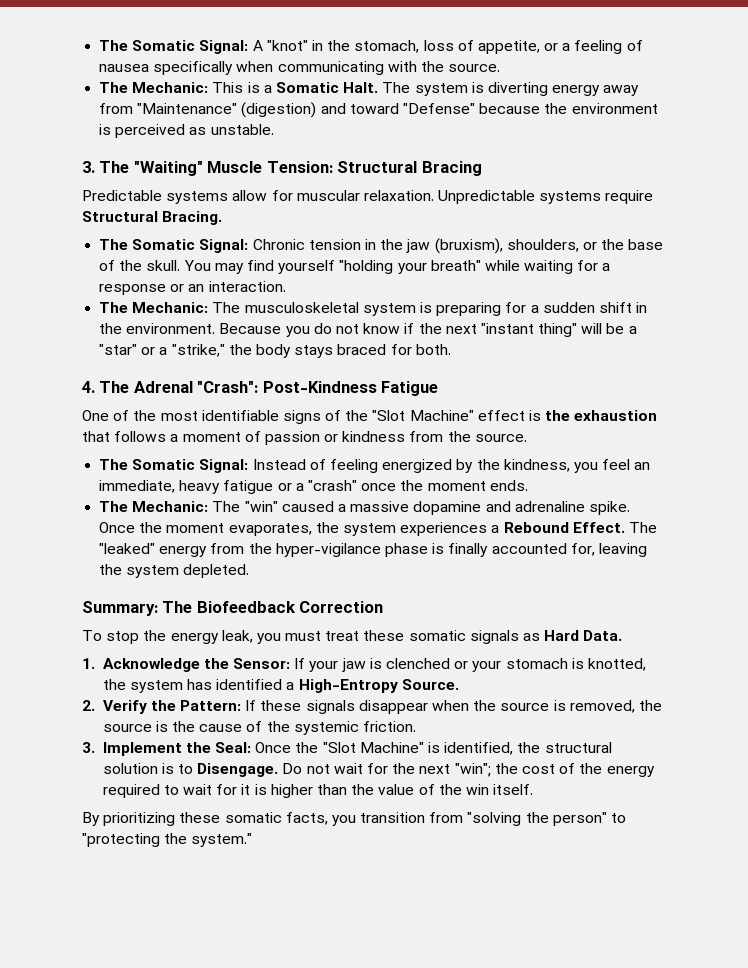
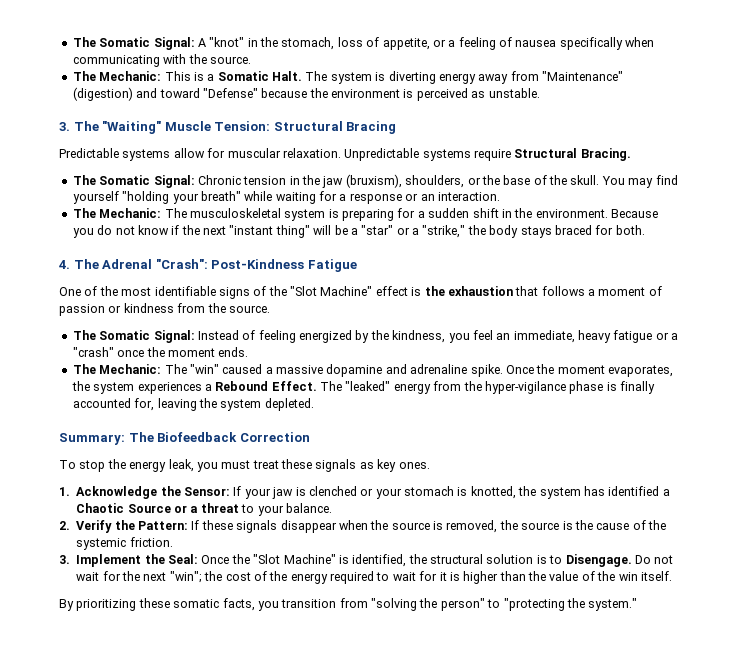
- To stop the energy leak, you must treat these somatic signals as Hard Data.
+ To stop the energy leak, you must treat these signals as key ones.
- 1. Acknowledge the Sensor: If your jaw is clenched or your stomach is knotted, the system has identified a High-Entropy Source.
+ 1. Acknowledge the Sensor: If your jaw is clenched or your stomach is knotted, the system has identified a Chaotic Source or a threat to your balance.

